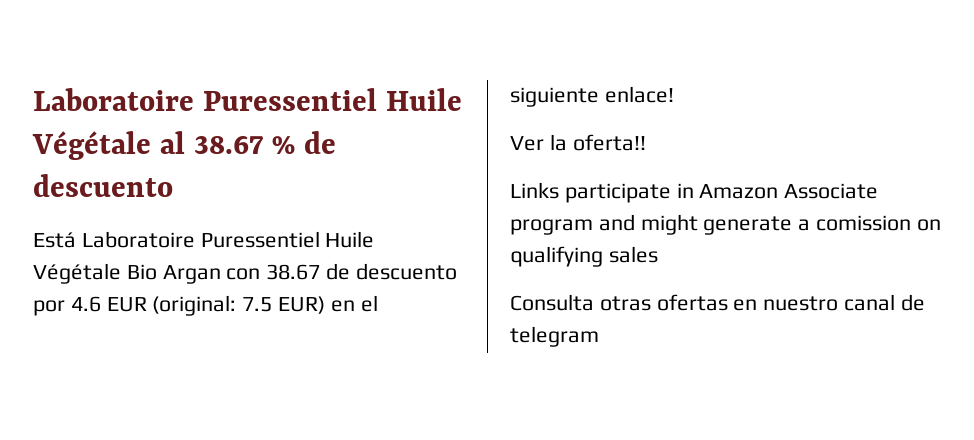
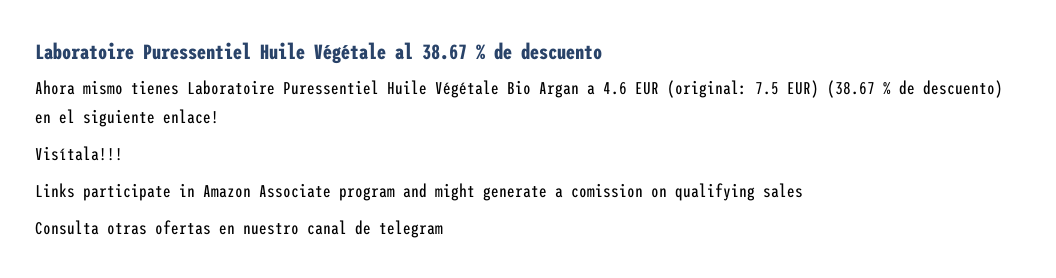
- Está Laboratoire Puressentiel Huile Végétale Bio Argan con 38.67 de descuento por 4.6 EUR (original: 7.5 EUR) en el siguiente enlace!
+ Ahora mismo tienes Laboratoire Puressentiel Huile Végétale Bio Argan a 4.6 EUR (original: 7.5 EUR) (38.67 % de descuento) en el siguiente enlace!
- Ver la oferta!!
+ Visítala!!!

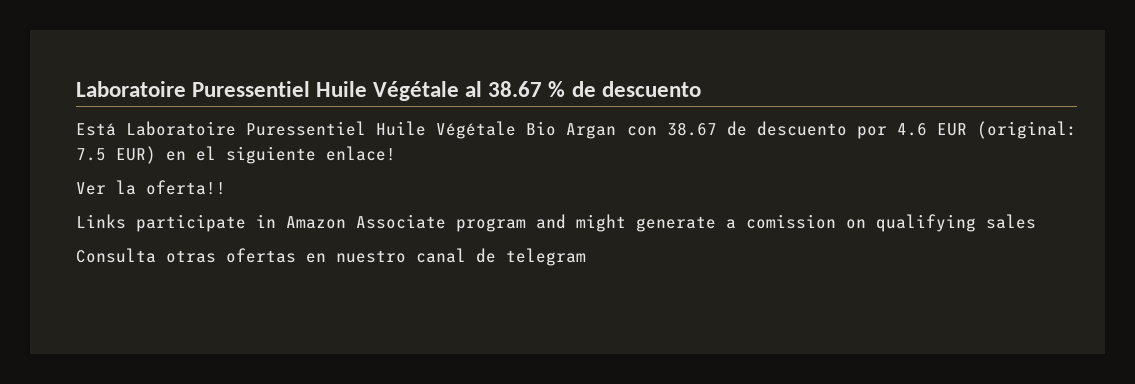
- Ahora mismo tienes Laboratoire Puressentiel Huile Végétale Bio Argan a 4.6 EUR (original: 7.5 EUR) (38.67 % de descuento) en el siguiente enlace!
+ Está Laboratoire Puressentiel Huile Végétale Bio Argan con 38.67 de descuento por 4.6 EUR (original: 7.5 EUR) en el siguiente enlace!
- Visítala!!!
+ Ver la oferta!!

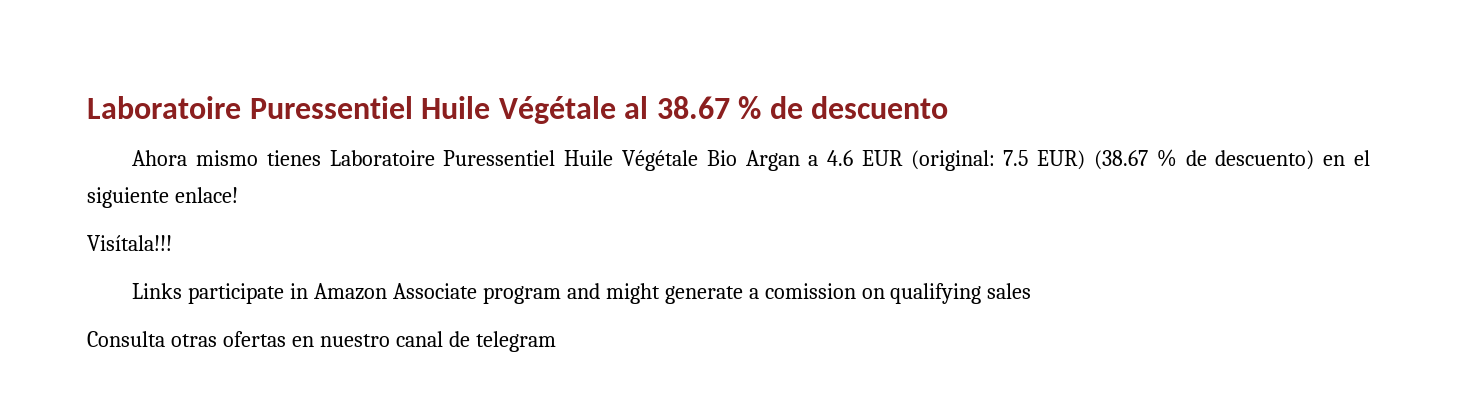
- Está Laboratoire Puressentiel Huile Végétale Bio Argan con 38.67 de descuento por 4.6 EUR (original: 7.5 EUR) en el siguiente enlace!
+ Ahora mismo tienes Laboratoire Puressentiel Huile Végétale Bio Argan a 4.6 EUR (original: 7.5 EUR) (38.67 % de descuento) en el siguiente enlace!
- Ver la oferta!!
+ Visítala!!!

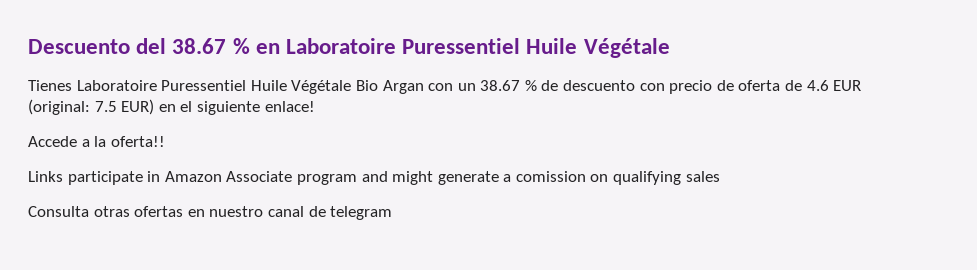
- Laboratoire Puressentiel Huile Végétale al 38.67 % de descuento
- Ahora mismo tienes Laboratoire Puressentiel Huile Végétale Bio Argan a 4.6 EUR (original: 7.5 EUR) (38.67 % de descuento) en el siguiente enlace!
+ Descuento del 38.67 % en Laboratoire Puressentiel Huile Végétale
+ Tienes Laboratoire Puressentiel Huile Végétale Bio Argan con un 38.67 % de descuento con precio de oferta de 4.6 EUR (original: 7.5 EUR) en el siguiente enlace!
- Visítala!!!
+ Accede a la oferta!!

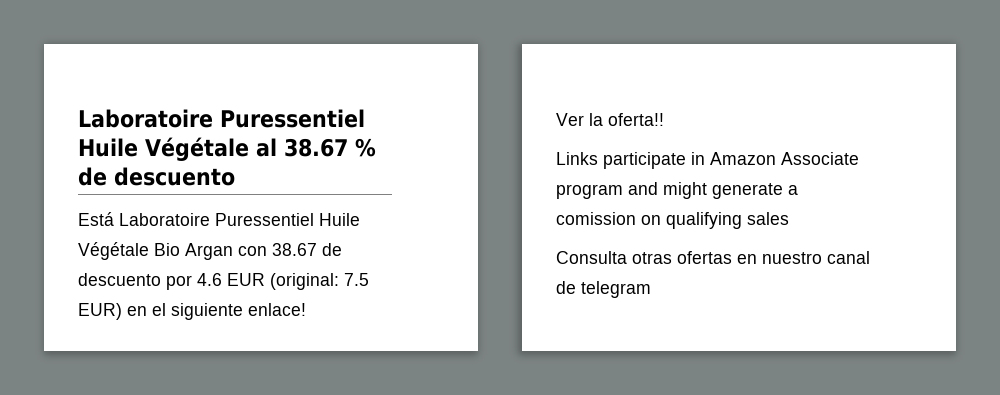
- Descuento del 38.67 % en Laboratoire Puressentiel Huile Végétale
- Tienes Laboratoire Puressentiel Huile Végétale Bio Argan con un 38.67 % de descuento con precio de oferta de 4.6 EUR (original: 7.5 EUR) en el siguiente enlace!
+ Laboratoire Puressentiel Huile Végétale al 38.67 % de descuento
+ Está Laboratoire Puressentiel Huile Végétale Bio Argan con 38.67 de descuento por 4.6 EUR (original: 7.5 EUR) en el siguiente enlace!
- Accede a la oferta!!
+ Ver la oferta!!

